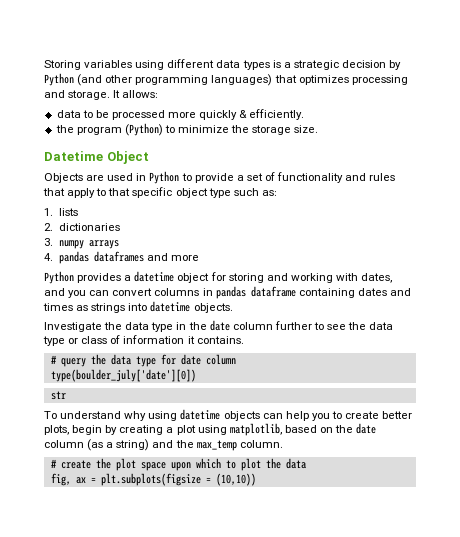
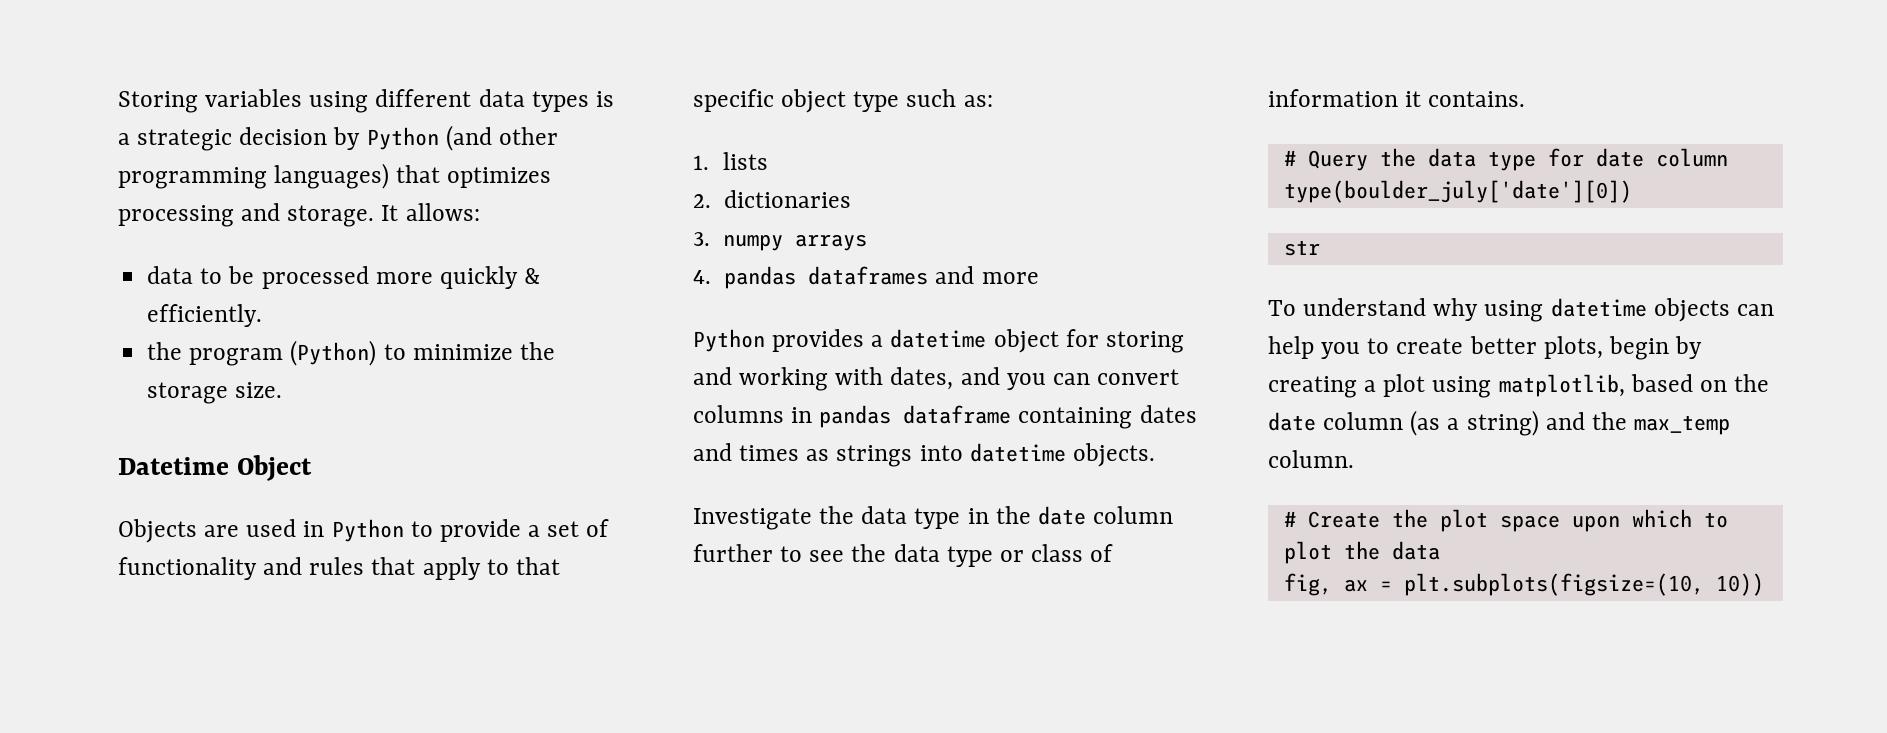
- # query the data type for date column
+ # Query the data type for date column
- # create the plot space upon which to plot the data
+ # Create the plot space upon which to plot the data
- fig, ax = plt.subplots(figsize = (10,10))
+ fig, ax = plt.subplots(figsize=(10, 10))

